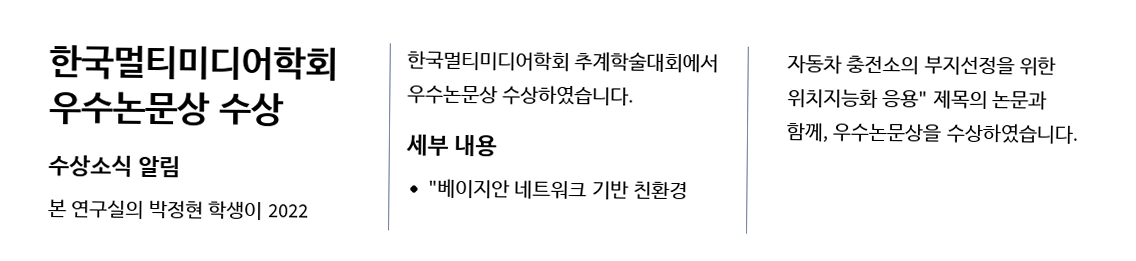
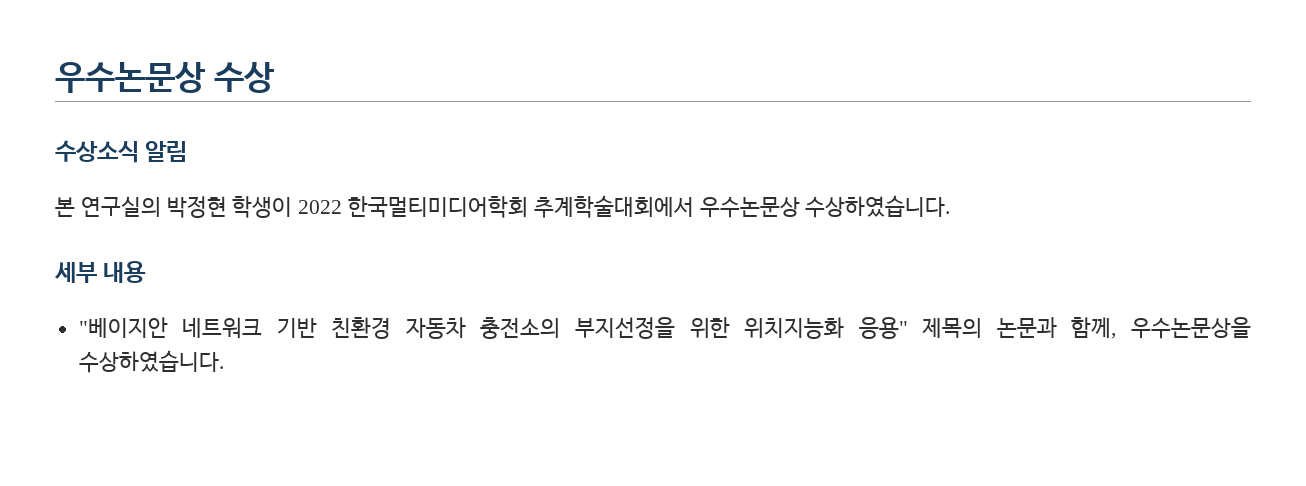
- 한국멀티미디어학회 우수논문상 수상
+ 우수논문상 수상

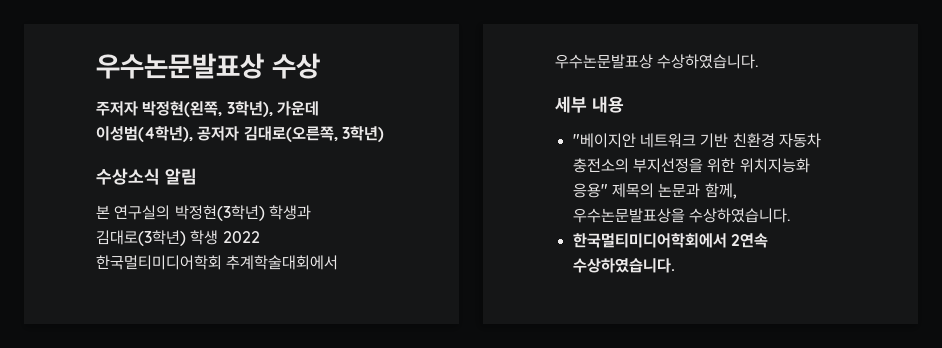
- 우수논문상 수상
+ 우수논문발표상 수상
+ 주저자 박정현(왼쪽, 3학년), 가운데 이성범(4학년), 공저자 김대로(오른쪽, 3학년)
- 본 연구실의 박정현 학생이 2022 한국멀티미디어학회 추계학술대회에서 우수논문상 수상하였습니다.
+ 본 연구실의 박정현(3학년) 학생과 김대로(3학년) 학생 2022 한국멀티미디어학회 추계학술대회에서 우수논문발표상 수상하였습니다.
- "베이지안 네트워크 기반 친환경 자동차 충전소의 부지선정을 위한 위치지능화 응용" 제목의 논문과 함께, 우수논문상을 수상하였습니다.
+ "베이지안 네트워크 기반 친환경 자동차 충전소의 부지선정을 위한 위치지능화 응용" 제목의 논문과 함께, 우수논문발표상을 수상하였습니다.
+ 한국멀티미디어학회에서 2연속 수상하였습니다.

